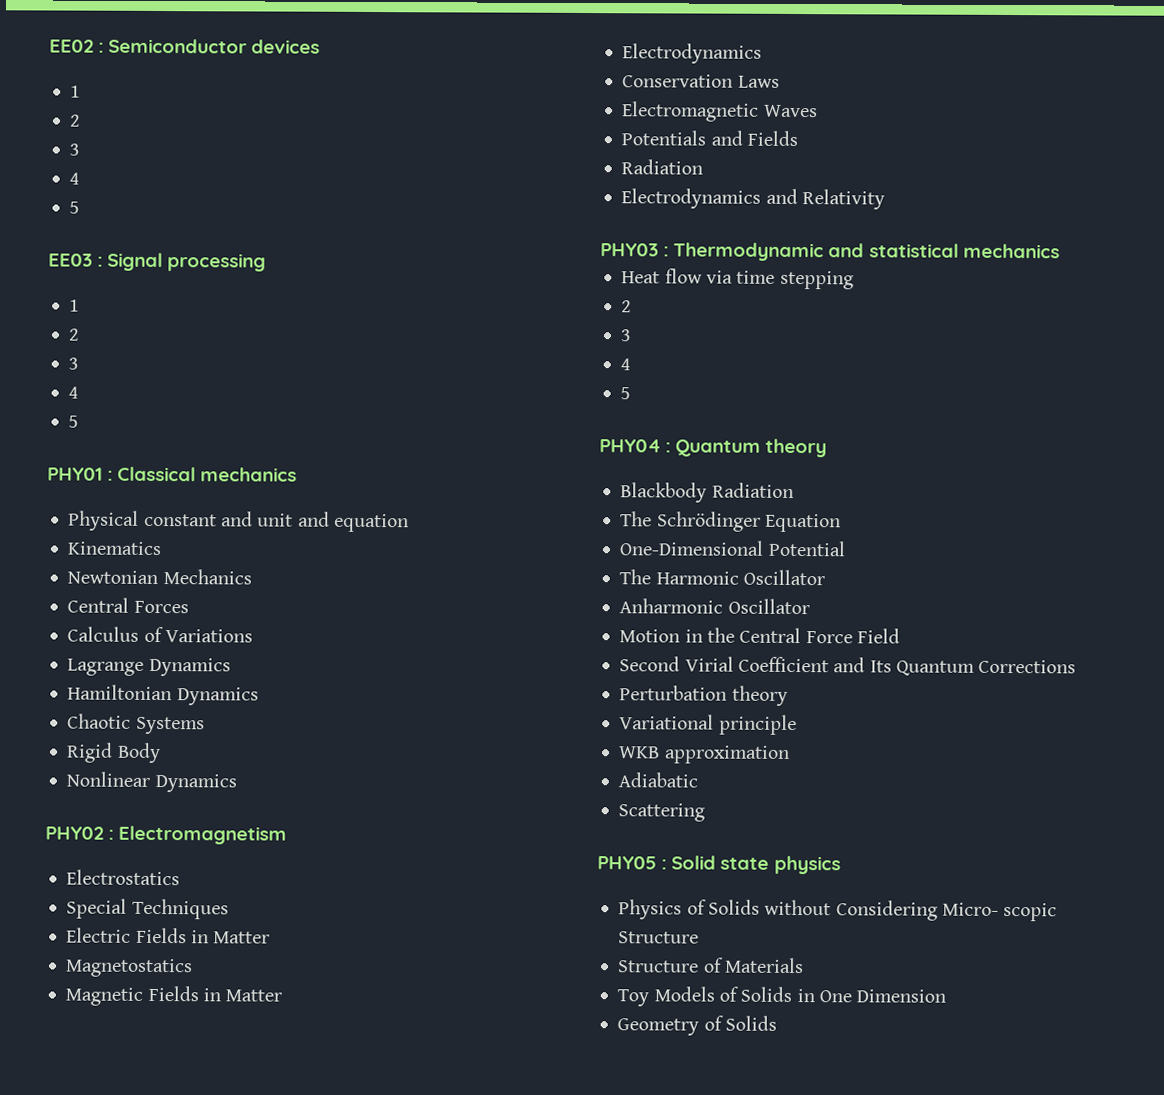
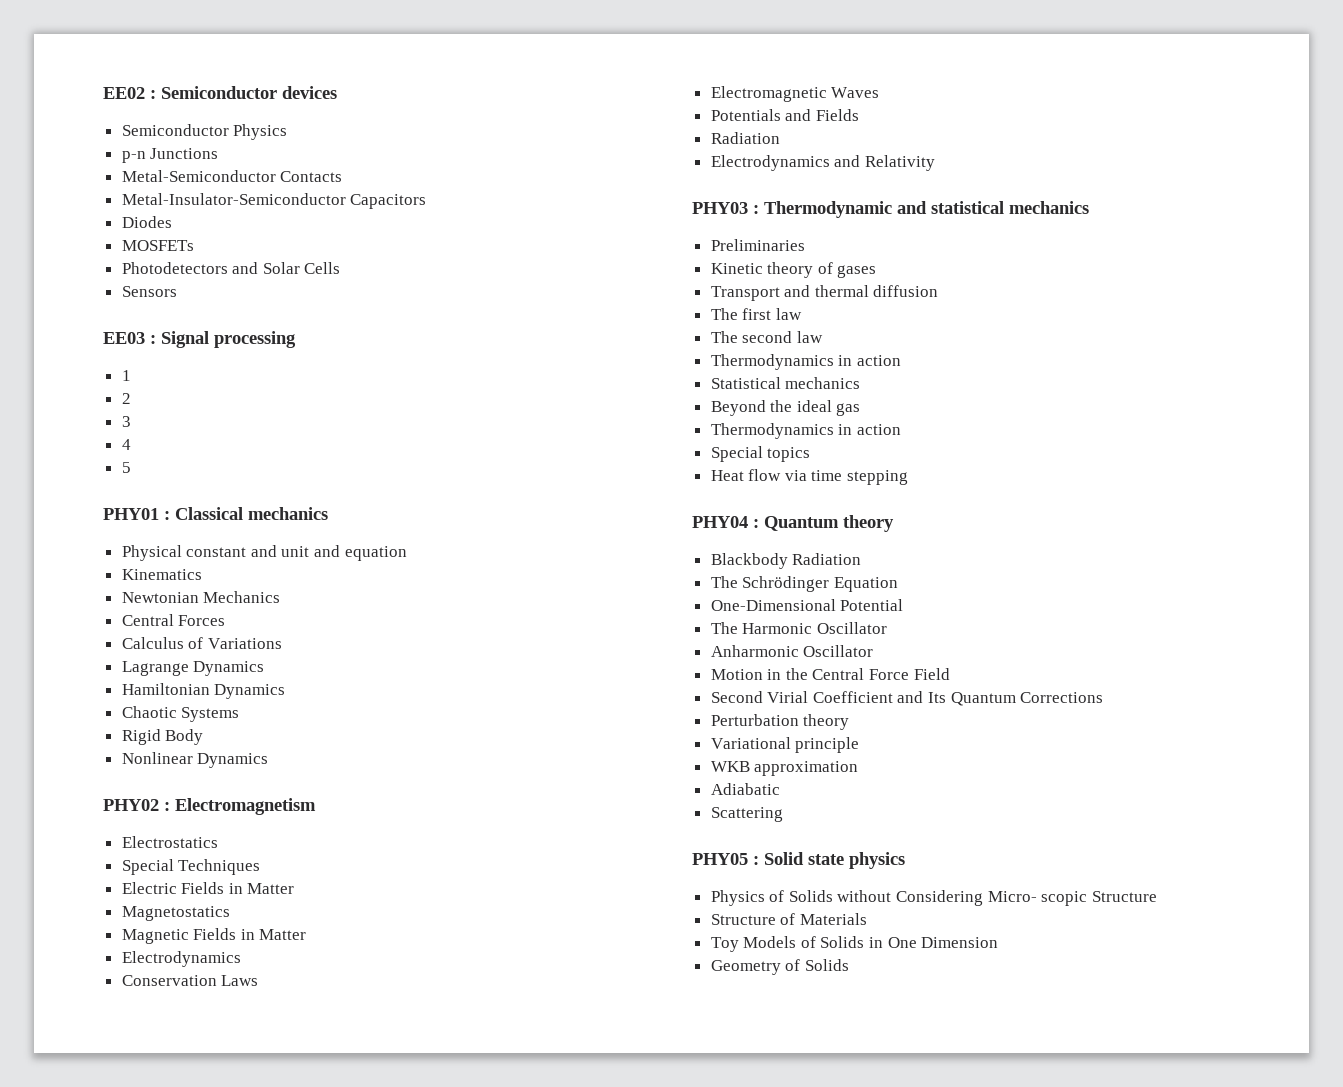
  EE02 : Semiconductor devices
- 1
- 2
- 3
- 4
- 5
+ Semiconductor Physics
+ p-n Junctions
+ Metal-Semiconductor Contacts
+ Metal-Insulator-Semiconductor Capacitors
+ Diodes
+ MOSFETs
+ Photodetectors and Solar Cells
+ Sensors
+ Preliminaries
+ Kinetic theory of gases
+ Transport and thermal diffusion
+ The first law
+ The second law
+ Thermodynamics in action
+ Statistical mechanics
+ Beyond the ideal gas
+ Thermodynamics in action
+ Special topics
  Heat flow via time stepping
- 2
- 3
- 4
- 5

